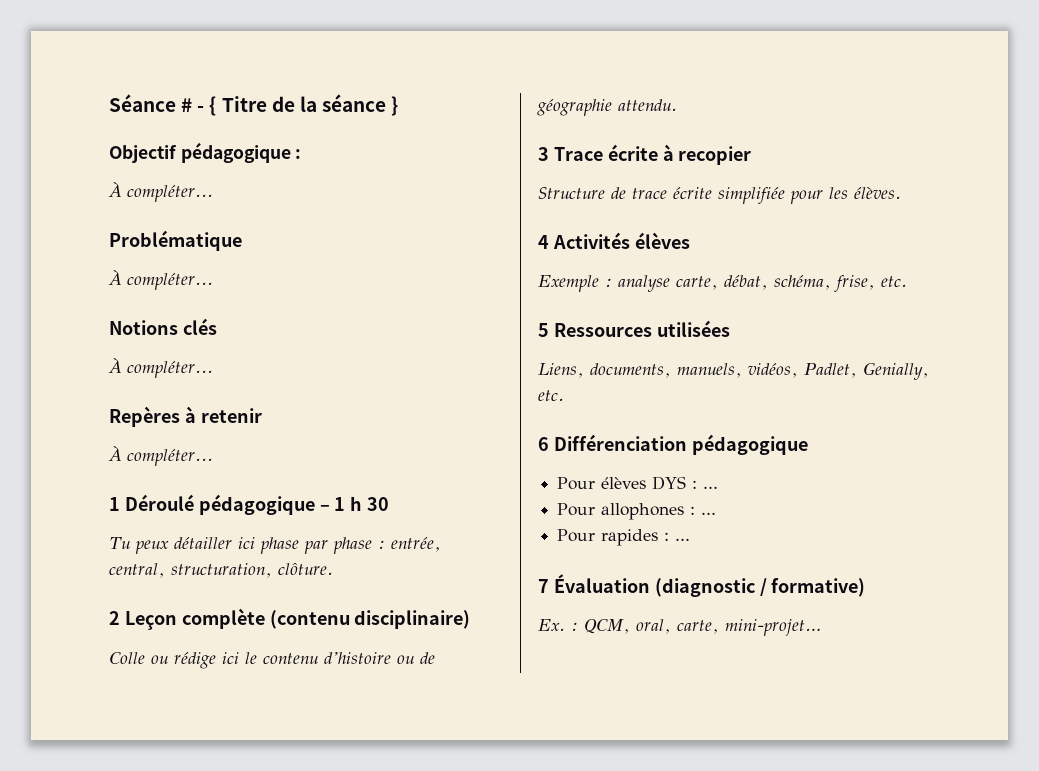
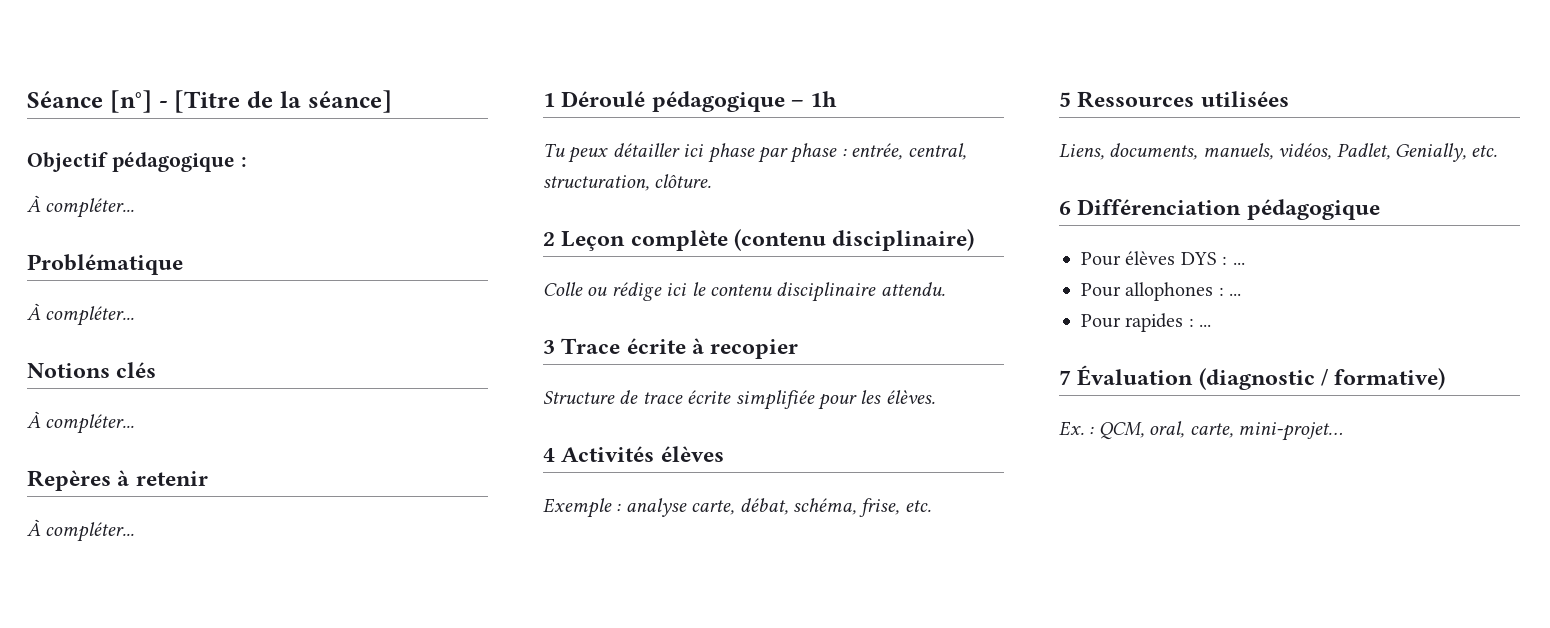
- Séance # - { Titre de la séance }
+ Séance [n°] - [Titre de la séance]
- 1 Déroulé pédagogique – 1 h 30
+ 1 Déroulé pédagogique – 1h
- Colle ou rédige ici le contenu d’histoire ou de géographie attendu.
+ Colle ou rédige ici le contenu disciplinaire attendu.

